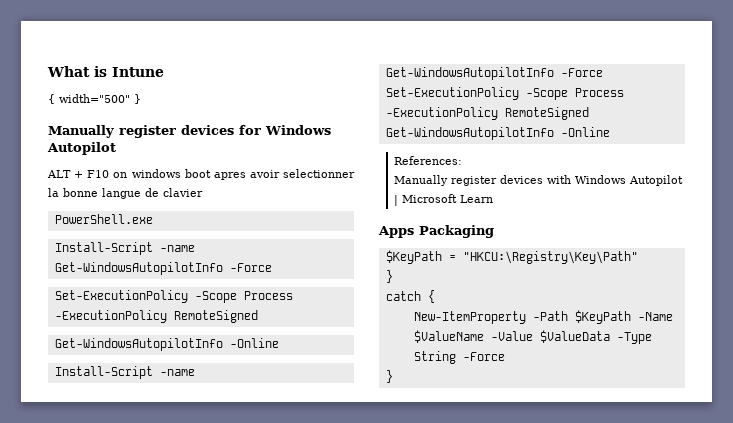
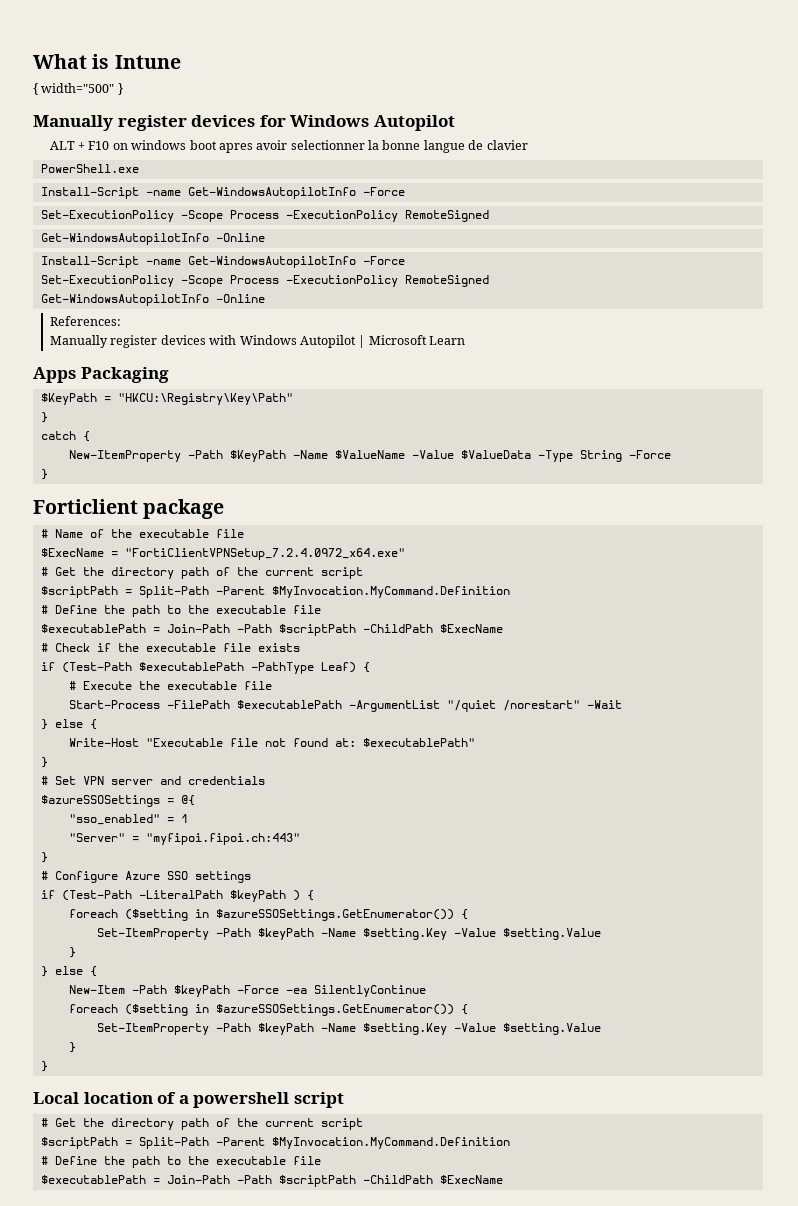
+ Forticlient package
+ # Name of the executable file
+ $ExecName = "FortiClientVPNSetup_7.2.4.0972_x64.exe"
+ # Get the directory path of the current script
+ $scriptPath = Split-Path -Parent $MyInvocation.MyCommand.Definition
+ # Define the path to the executable file
+ $executablePath = Join-Path -Path $scriptPath -ChildPath $ExecName
+ # Check if the executable file exists
+ if (Test-Path $executablePath -PathType Leaf) {
+ # Execute the executable file
+ Start-Process -FilePath $executablePath -ArgumentList "/quiet /norestart" -Wait
+ } else {
+ Write-Host "Executable file not found at: $executablePath"
+ }
+ # Set VPN server and credentials
+ $azureSSOSettings = @{
+ "sso_enabled" = 1
+ "Server" = "myfipoi.fipoi.ch:443"
+ }
+ # Configure Azure SSO settings
+ if (Test-Path -LiteralPath $keyPath ) {
+ foreach ($setting in $azureSSOSettings.GetEnumerator()) {
+ Set-ItemProperty -Path $keyPath -Name $setting.Key -Value $setting.Value
+ }
+ } else {
+ New-Item -Path $keyPath -Force -ea SilentlyContinue
+ foreach ($setting in $azureSSOSettings.GetEnumerator()) {
+ Set-ItemProperty -Path $keyPath -Name $setting.Key -Value $setting.Value
+ }
+ }
+ Local location of a powershell script
+ # Get the directory path of the current script
+ $scriptPath = Split-Path -Parent $MyInvocation.MyCommand.Definition
+ # Define the path to the executable file
+ $executablePath = Join-Path -Path $scriptPath -ChildPath $ExecName

